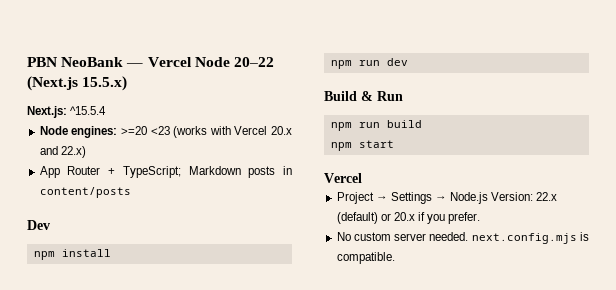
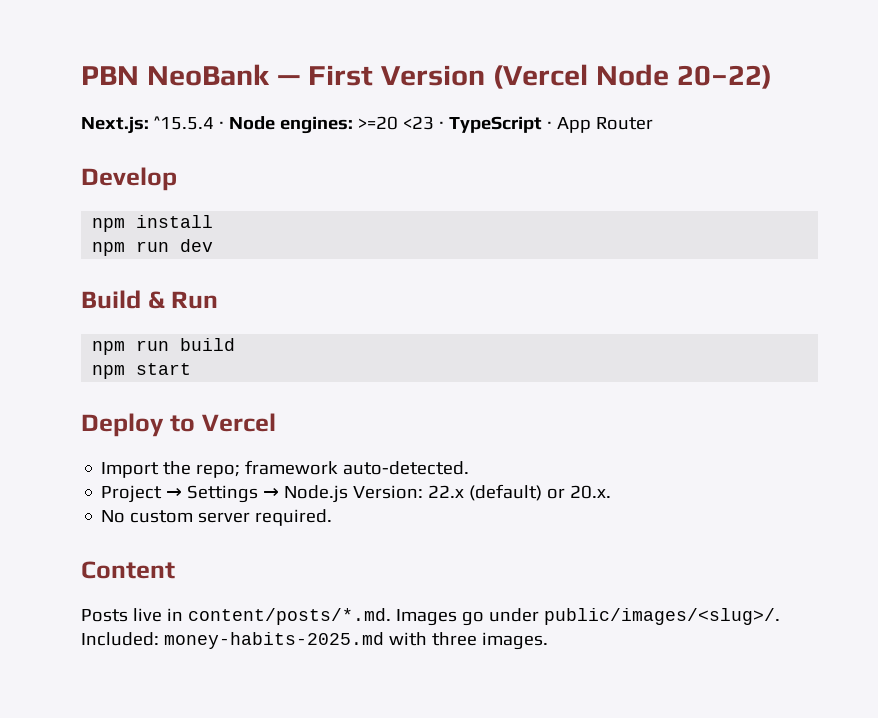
- PBN NeoBank — Vercel Node 20–22 (Next.js 15.5.x)
+ PBN NeoBank — First Version (Vercel Node 20–22)
- Next.js: ^15.5.4
- Node engines: >=20 <23 (works with Vercel 20.x and 22.x)
- App Router + TypeScript; Markdown posts in content/posts
- Dev
+ Next.js: ^15.5.4 · Node engines: >=20 <23 · TypeScript · App Router
+ Develop
  npm start
- Vercel
+ Deploy to Vercel
+ Import the repo; framework auto-detected.
- Project → Settings → Node.js Version: 22.x (default) or 20.x if you prefer.
+ Project → Settings → Node.js Version: 22.x (default) or 20.x.
- No custom server needed. next.config.mjs is compatible.
+ No custom server required.
+ Content
+ Posts live in content/posts/*.md. Images go under public/images/<slug>/. Included: money-habits-2025.md with three images.

